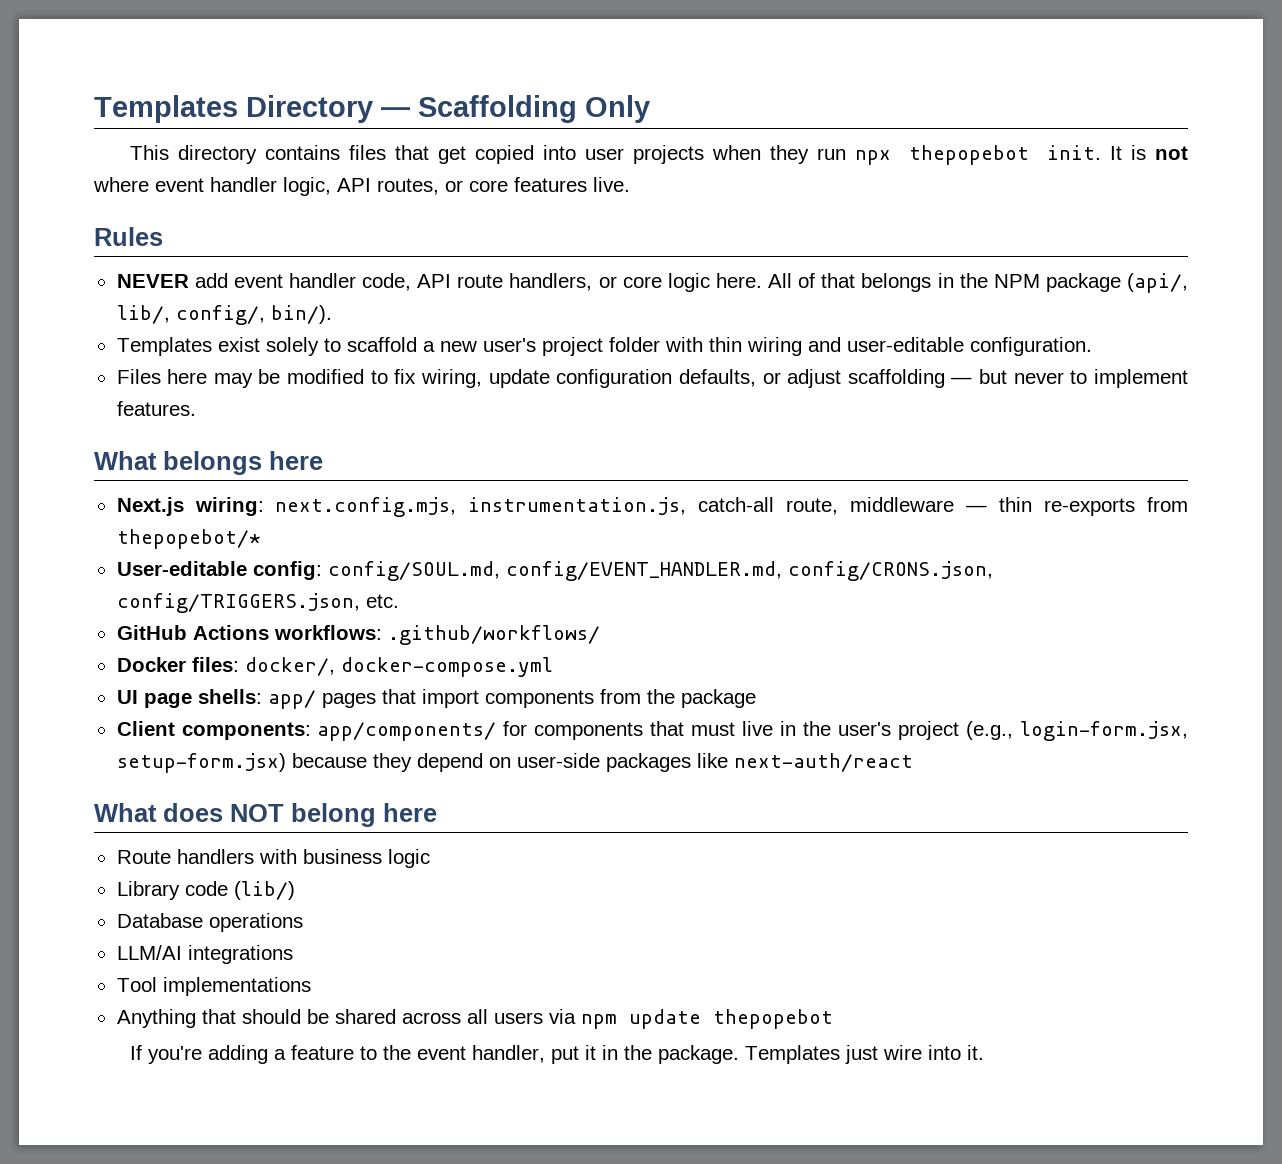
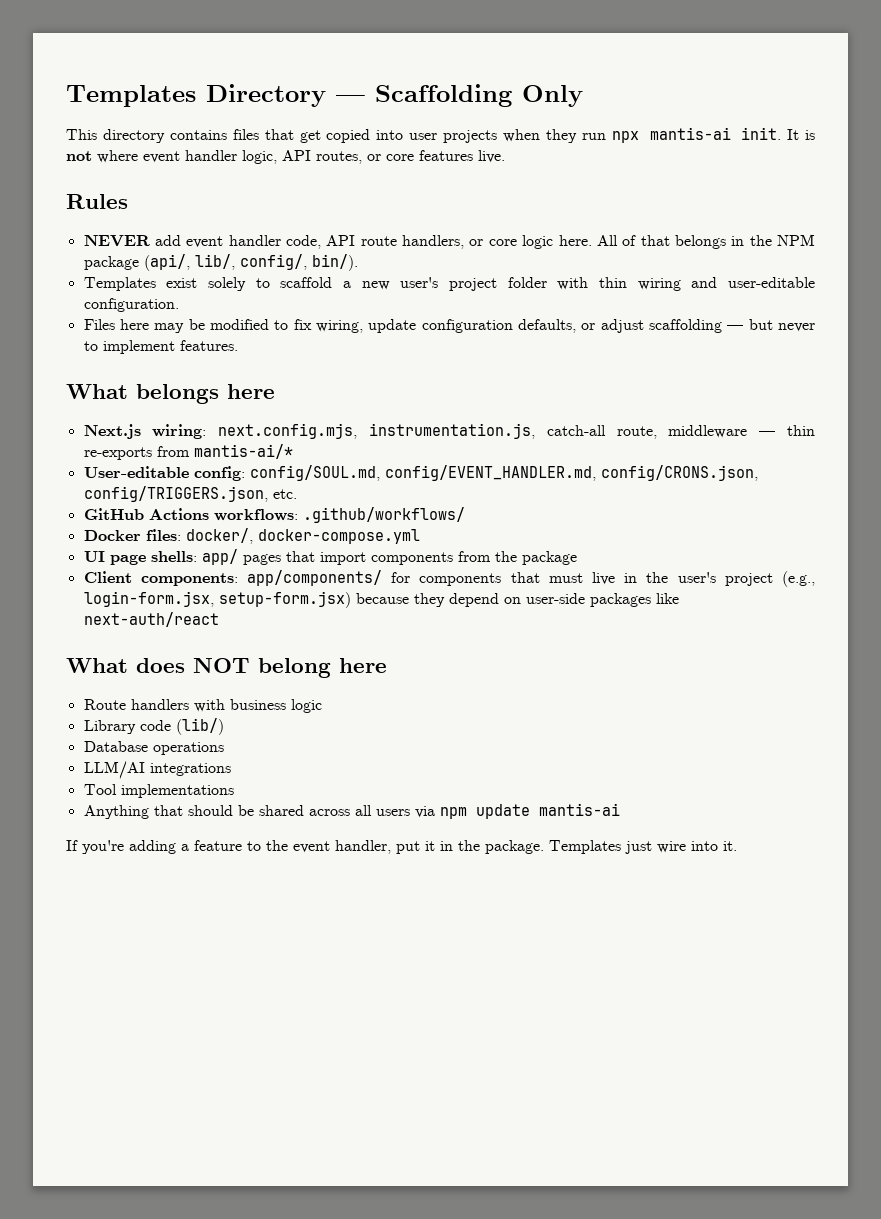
- This directory contains files that get copied into user projects when they run npx thepopebot init.
+ This directory contains files that get copied into user projects when they run npx mantis-ai init.
- Next.js wiring: next.config.mjs, instrumentation.js, catch-all route, middleware — thin re-exports from thepopebot/*
+ Next.js wiring: next.config.mjs, instrumentation.js, catch-all route, middleware — thin re-exports from mantis-ai/*
- Anything that should be shared across all users via npm update thepopebot
+ Anything that should be shared across all users via npm update mantis-ai

